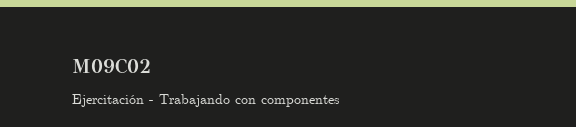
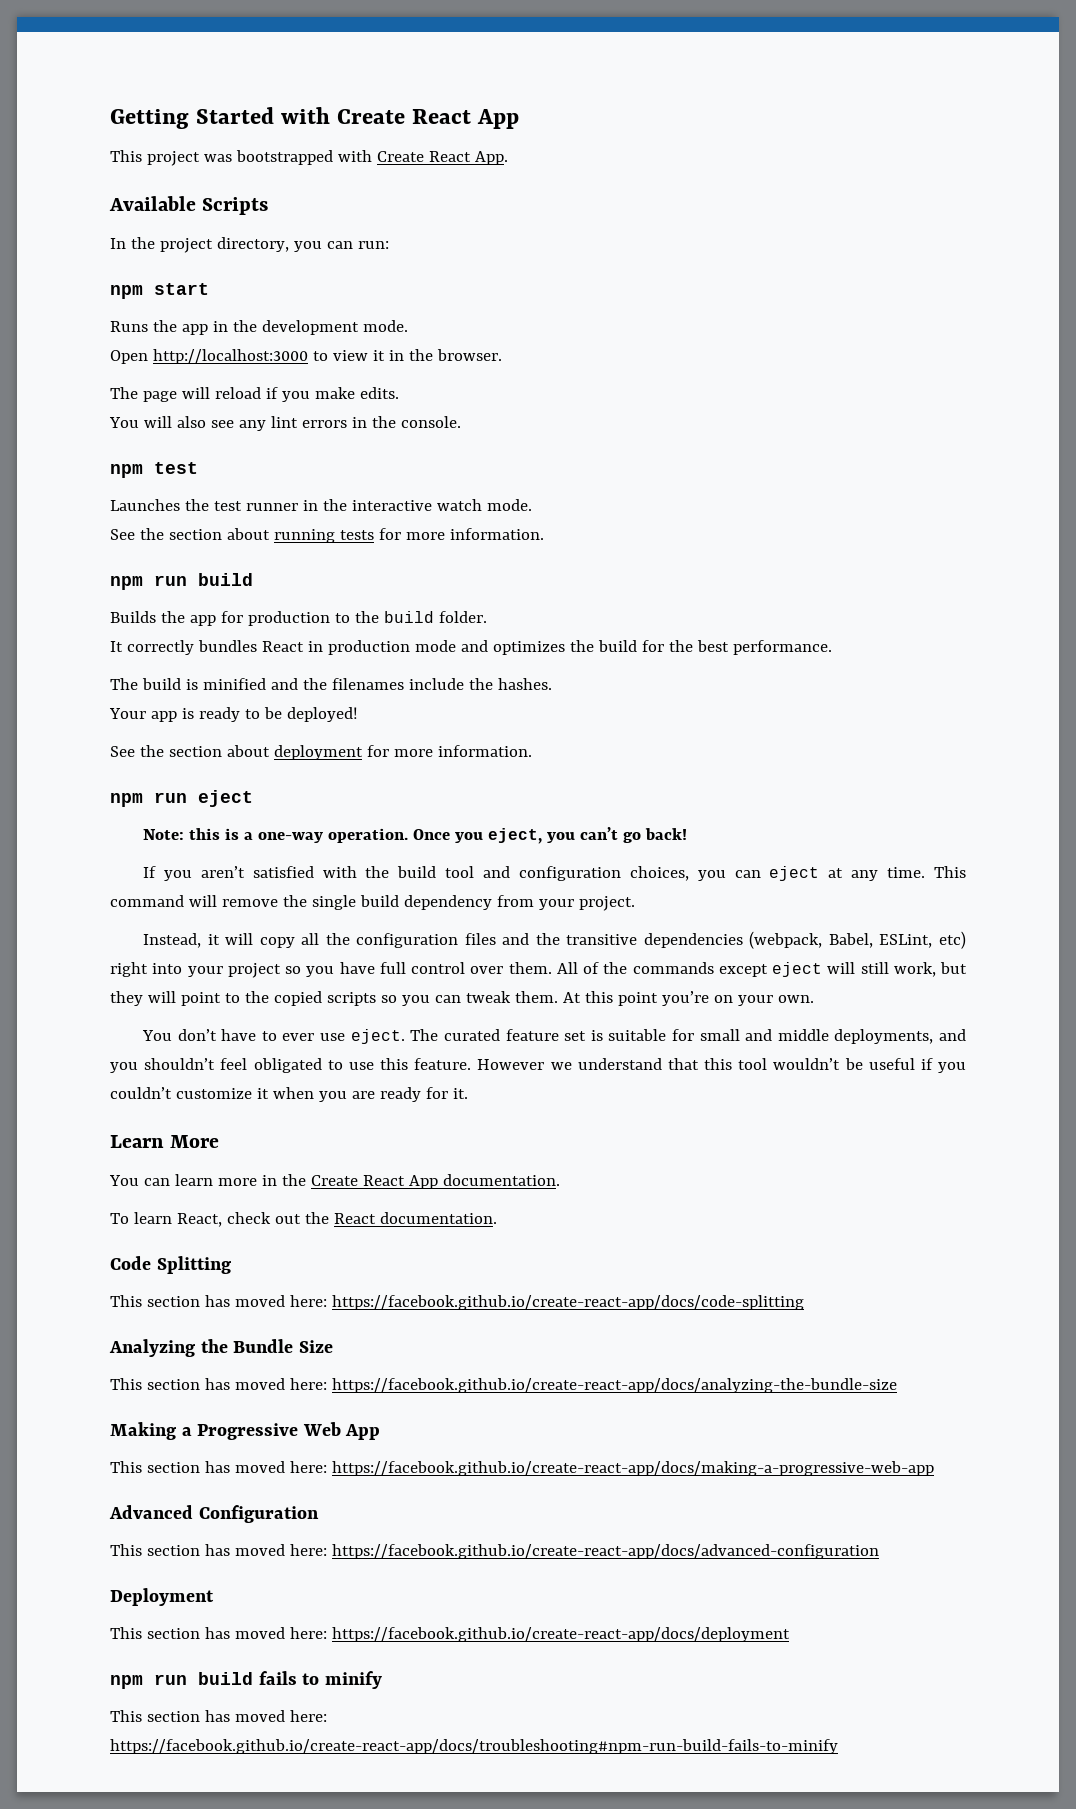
- M09C02
- Ejercitación - Trabajando con componentes
+ Getting Started with Create React App
+ This project was bootstrapped with Create React App.
+ Available Scripts
+ In the project directory, you can run:
+ npm start
+ Runs the app in the development mode.
+ Open http://localhost:3000 to view it in the browser.
+ The page will reload if you make edits.
+ You will also see any lint errors in the console.
+ npm test
+ Launches the test runner in the interactive watch mode.
+ See the section about running tests for more information.
+ npm run build
+ Builds the app for production to the build folder.
+ It correctly bundles React in production mode and optimizes the build for the best performance.
+ The build is minified and the filenames include the hashes.
+ Your app is ready to be deployed!
+ See the section about deployment for more information.
+ npm run eject
+ Note: this is a one-way operation. Once you eject, you can’t go back!
+ If you aren’t satisfied with the build tool and configuration choices, you can eject at any time. This command will remove the single build dependency from your project.
+ Instead, it will copy all the configuration files and the transitive dependencies (webpack, Babel, ESLint, etc) right into your project so you have full control over them. All of the commands except eject will still work, but they will point to the copied scripts so you can tweak them. At this point you’re on your own.
+ You don’t have to ever use eject. The curated feature set is suitable for small and middle deployments, and you shouldn’t feel obligated to use this feature. However we understand that this tool wouldn’t be useful if you couldn’t customize it when you are ready for it.
+ Learn More
+ You can learn more in the Create React App documentation.
+ To learn React, check out the React documentation.
+ Code Splitting
+ This section has moved here: https://facebook.github.io/create-react-app/docs/code-splitting
+ Analyzing the Bundle Size
+ This section has moved here: https://facebook.github.io/create-react-app/docs/analyzing-the-bundle-size
+ Making a Progressive Web App
+ This section has moved here: https://facebook.github.io/create-react-app/docs/making-a-progressive-web-app
+ Advanced Configuration
+ This section has moved here: https://facebook.github.io/create-react-app/docs/advanced-configuration
+ Deployment
+ This section has moved here: https://facebook.github.io/create-react-app/docs/deployment
+ npm run build fails to minify
+ This section has moved here: https://facebook.github.io/create-react-app/docs/troubleshooting#npm-run-build-fails-to-minify

